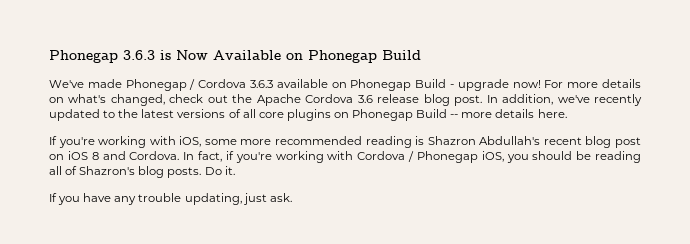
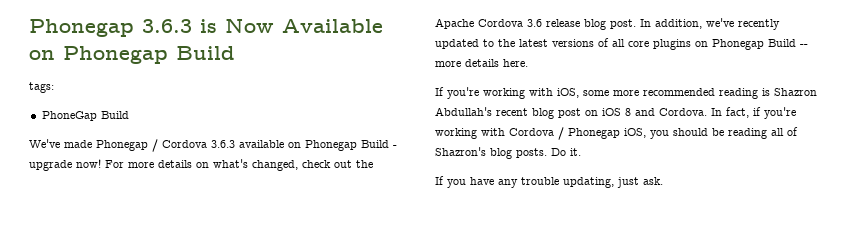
+ tags:
+ PhoneGap Build

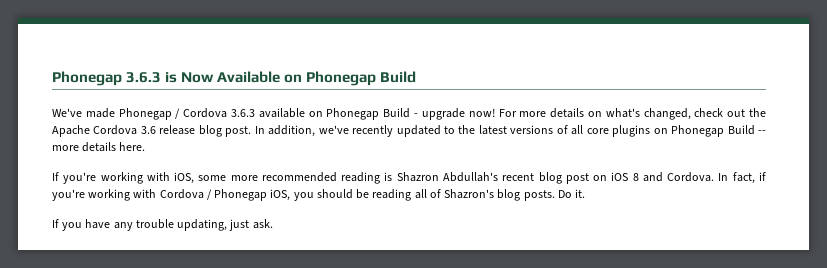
- tags:
- PhoneGap Build

